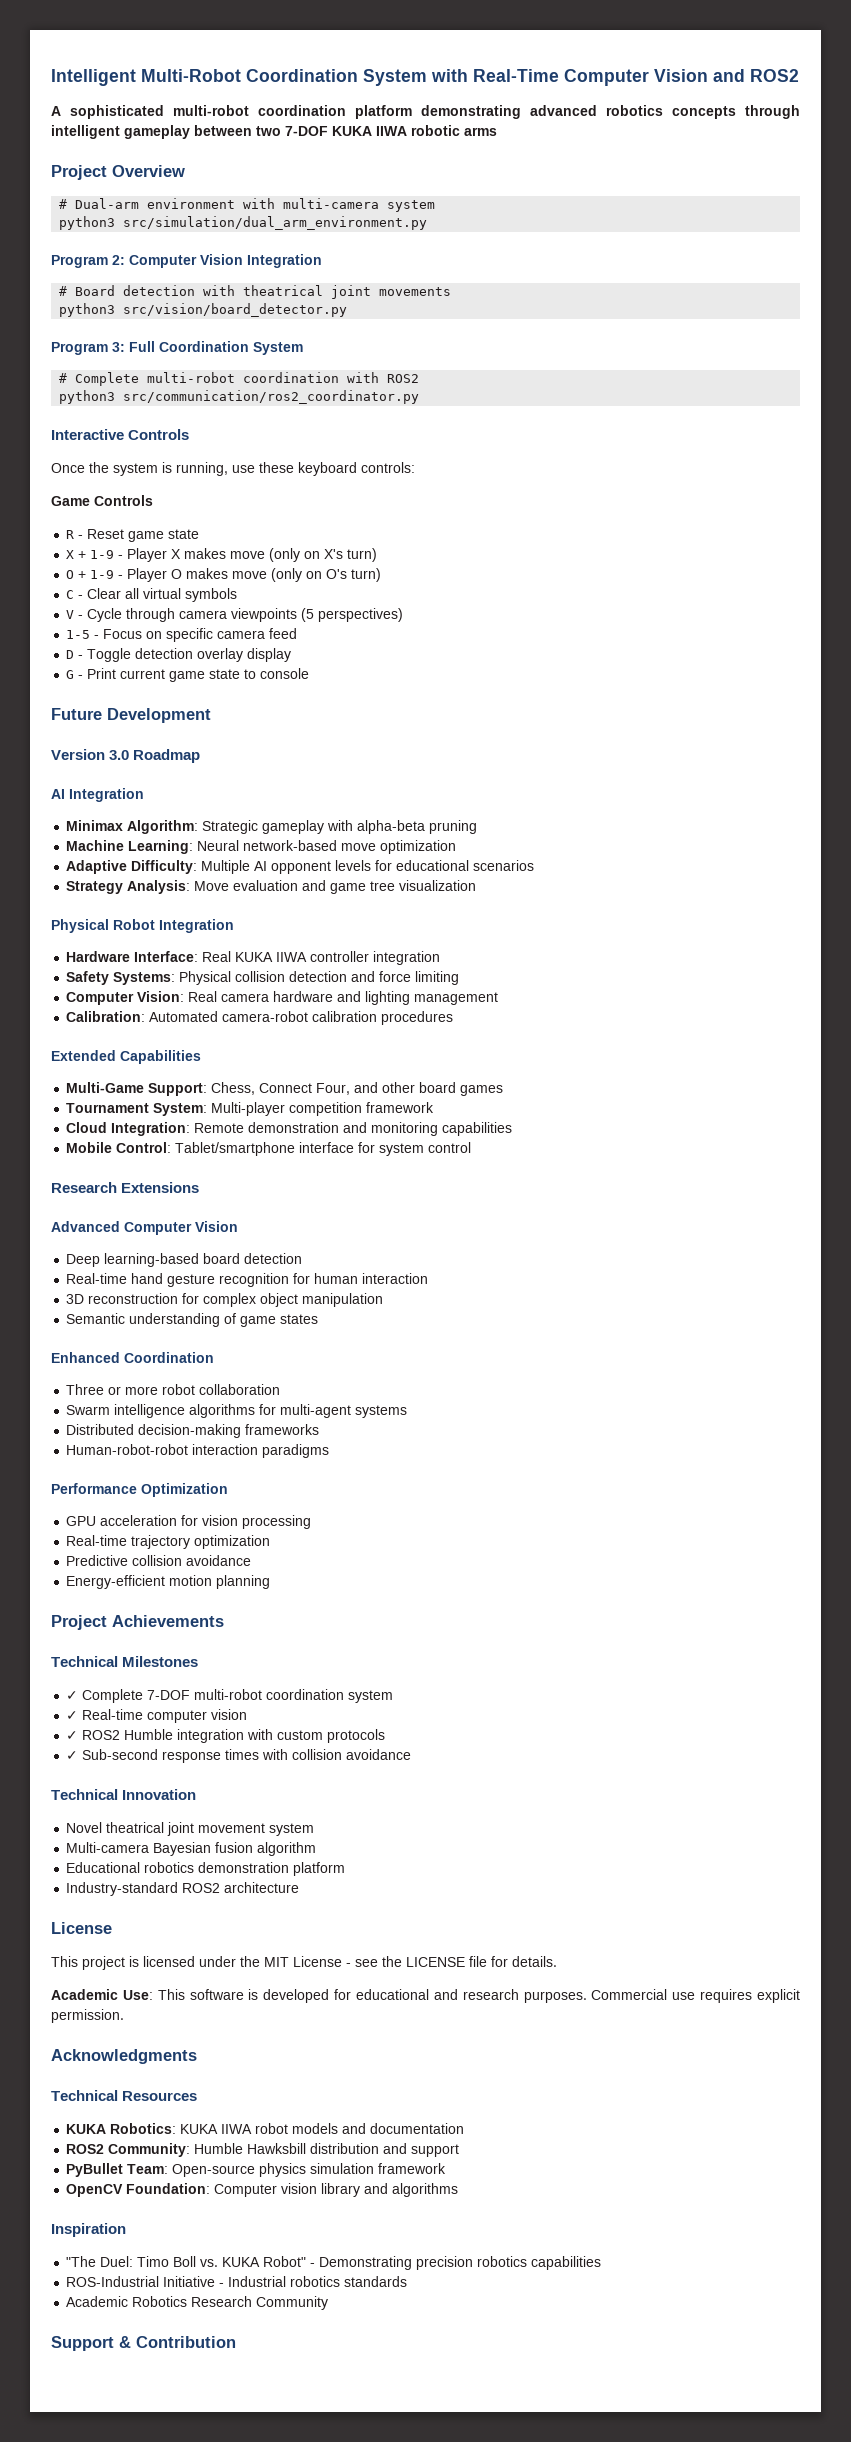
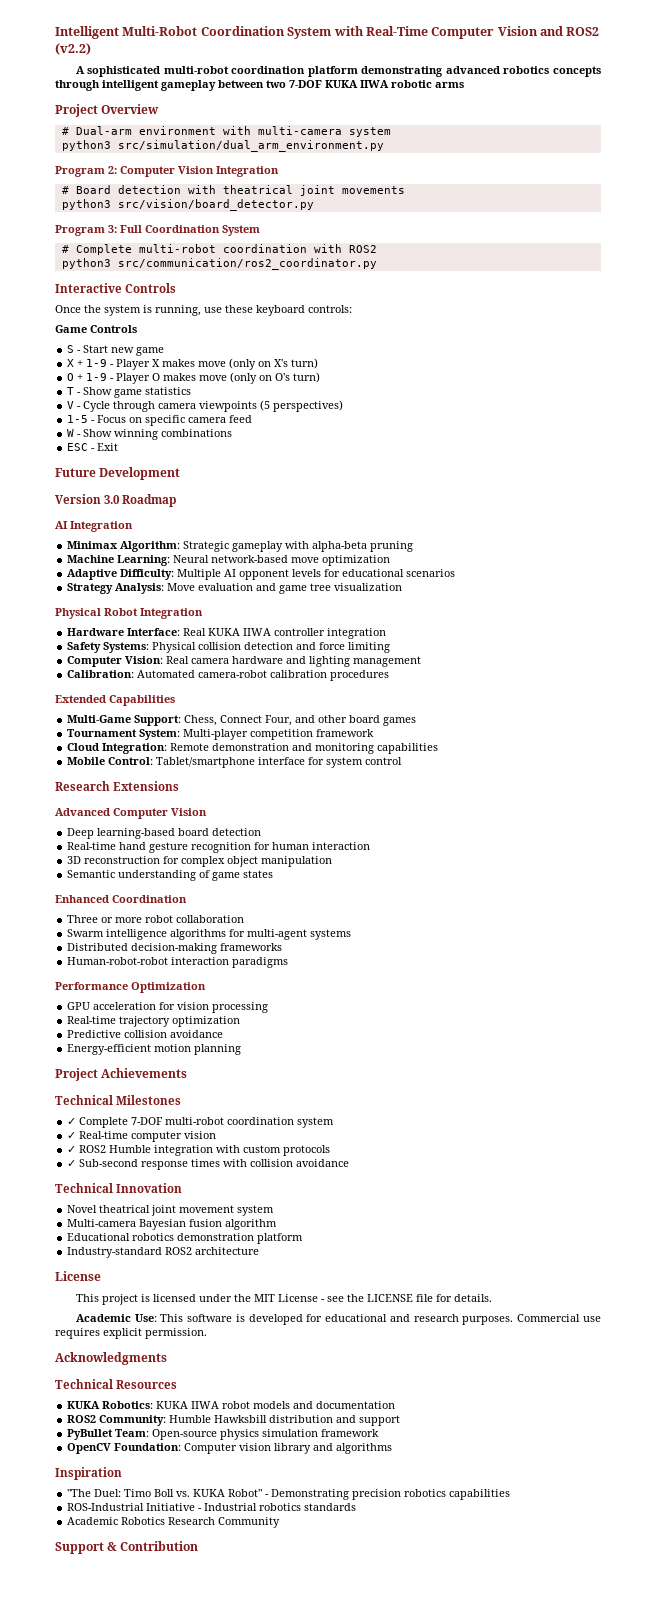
- Intelligent Multi-Robot Coordination System with Real-Time Computer Vision and ROS2
+ Intelligent Multi-Robot Coordination System with Real-Time Computer Vision and ROS2 (v2.2)
- R - Reset game state
+ S - Start new game
- C - Clear all virtual symbols
+ T - Show game statistics
- D - Toggle detection overlay display
- G - Print current game state to console
+ W - Show winning combinations
+ ESC - Exit

